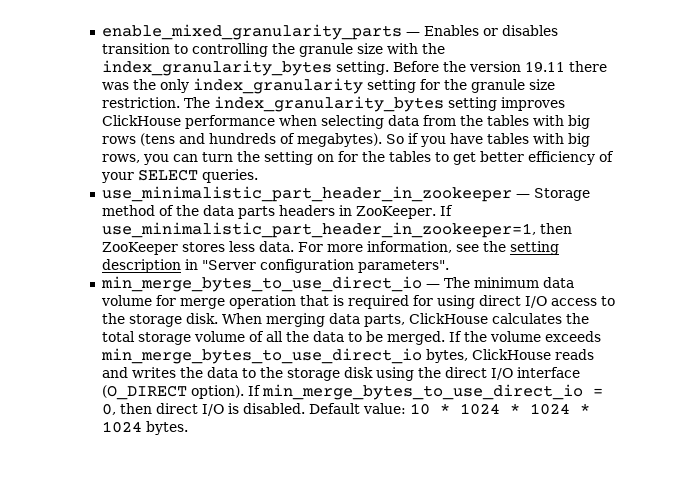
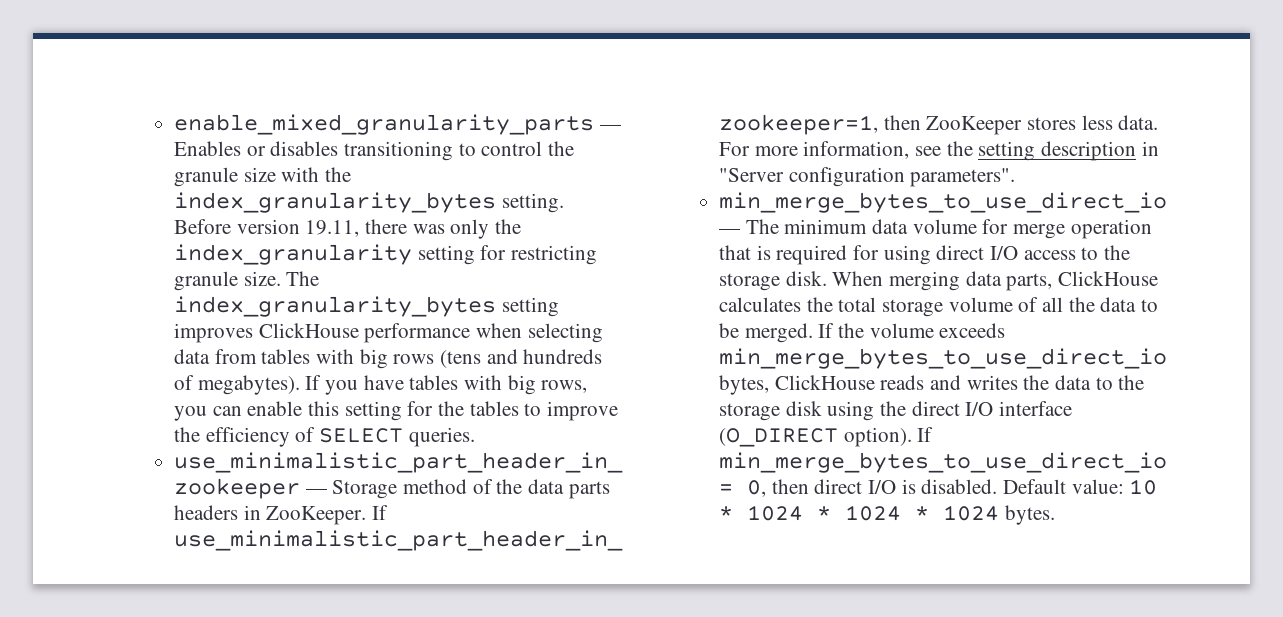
- enable_mixed_granularity_parts — Enables or disables transition to controlling the granule size with the index_granularity_bytes setting.
+ enable_mixed_granularity_parts — Enables or disables transitioning to control the granule size with the index_granularity_bytes setting.
- Before the version 19.11 there was the only index_granularity setting for the granule size restriction.
+ Before version 19.11, there was only the index_granularity setting for restricting granule size.
- The index_granularity_bytes setting improves ClickHouse performance when selecting data from the tables with big rows (tens and hundreds of megabytes).
+ The index_granularity_bytes setting improves ClickHouse performance when selecting data from tables with big rows (tens and hundreds of megabytes).
- So if you have tables with big rows, you can turn the setting on for the tables to get better efficiency of your SELECT queries.
+ If you have tables with big rows, you can enable this setting for the tables to improve the efficiency of SELECT queries.

